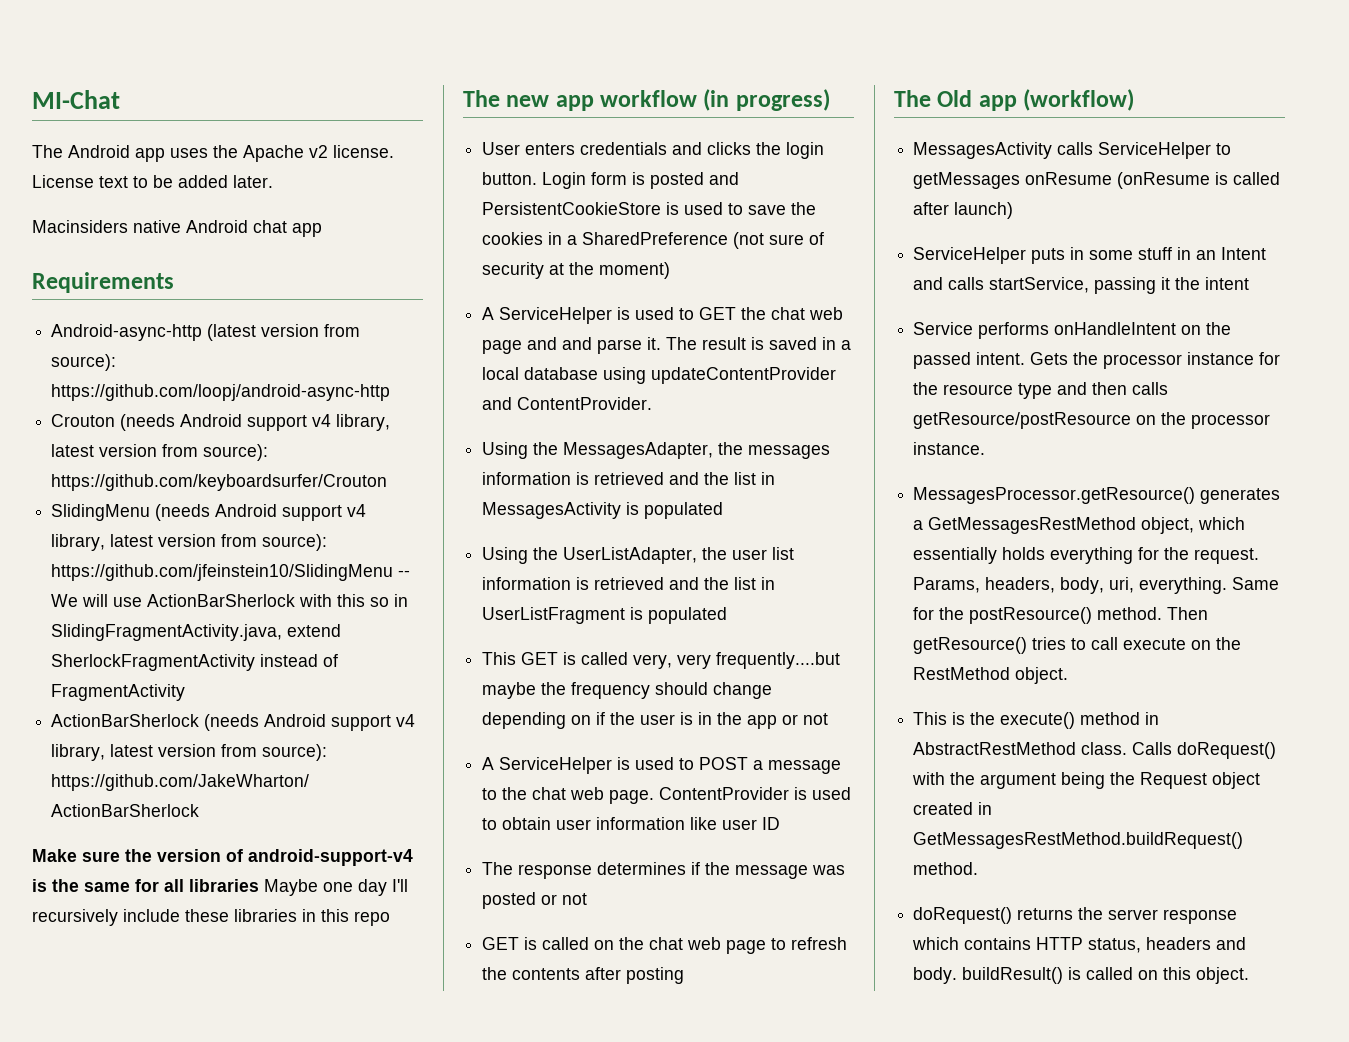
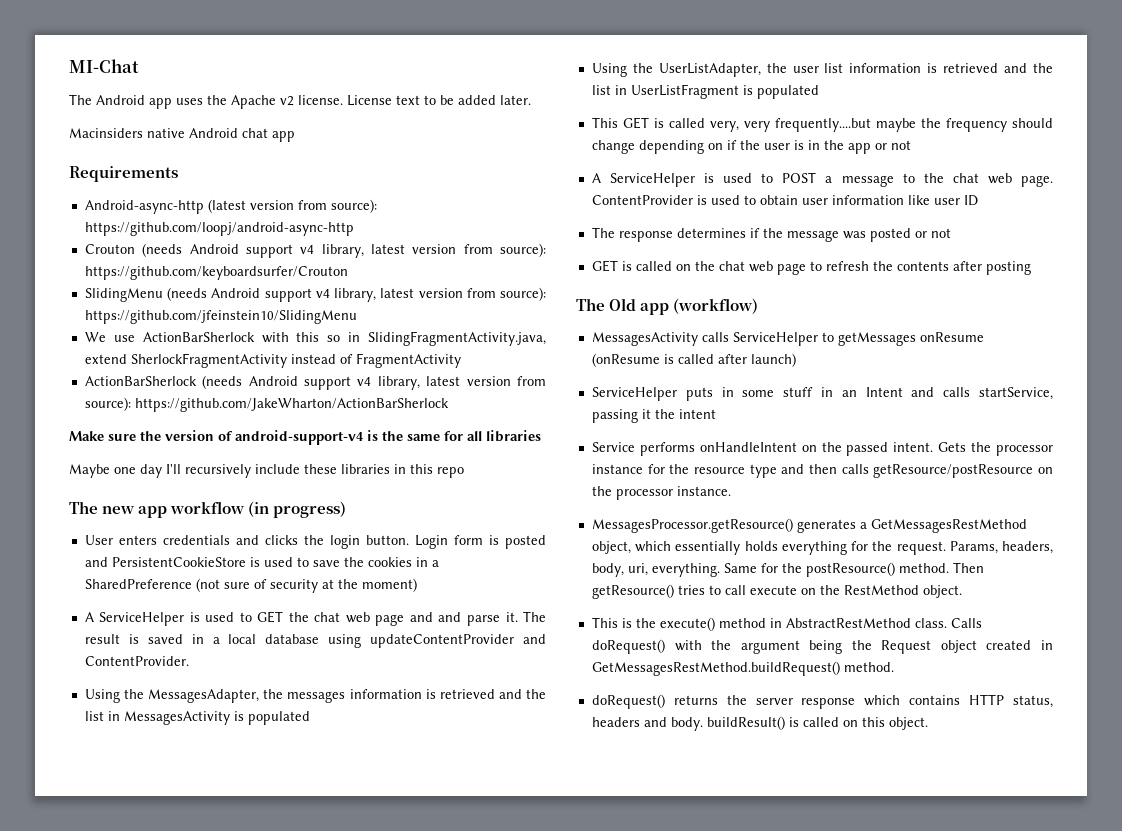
- SlidingMenu (needs Android support v4 library, latest version from source): https://github.com/jfeinstein10/SlidingMenu -- We will use ActionBarSherlock with this so in SlidingFragmentActivity.java, extend SherlockFragmentActivity instead of FragmentActivity
+ SlidingMenu (needs Android support v4 library, latest version from source): https://github.com/jfeinstein10/SlidingMenu
+ We use ActionBarSherlock with this so in SlidingFragmentActivity.java, extend SherlockFragmentActivity instead of FragmentActivity
- Make sure the version of android-support-v4 is the same for all libraries Maybe one day I'll recursively include these libraries in this repo
+ Make sure the version of android-support-v4 is the same for all libraries
+ Maybe one day I'll recursively include these libraries in this repo

